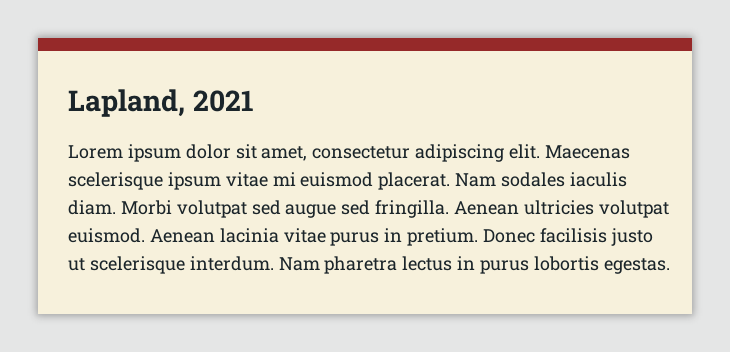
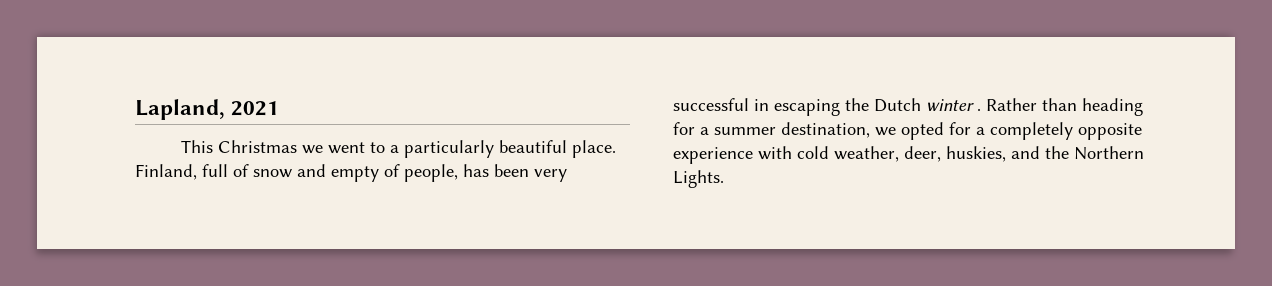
- Lorem ipsum dolor sit amet, consectetur adipiscing elit. Maecenas scelerisque ipsum vitae mi euismod placerat. Nam sodales iaculis diam. Morbi volutpat sed augue sed fringilla. Aenean ultricies volutpat euismod. Aenean lacinia vitae purus in pretium. Donec facilisis justo ut scelerisque interdum. Nam pharetra lectus in purus lobortis egestas.
+ This Christmas we went to a particularly beautiful place. Finland, full of snow and empty of people, has been very successful in escaping the Dutch winter . Rather than heading for a summer destination, we opted for a completely opposite experience with cold weather, deer, huskies, and the Northern Lights.

